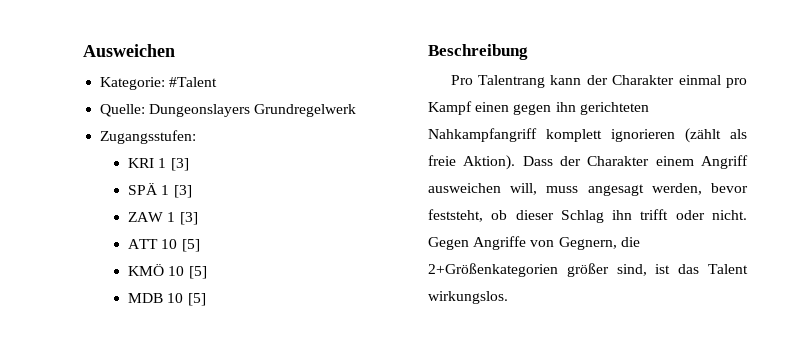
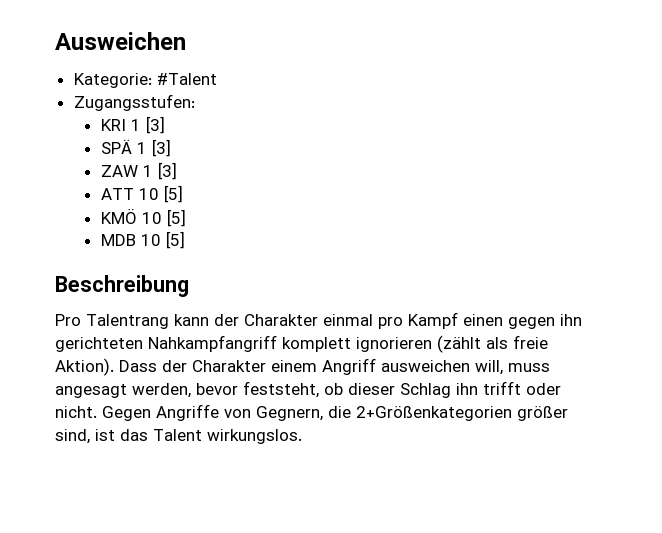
- Quelle: Dungeonslayers Grundregelwerk

